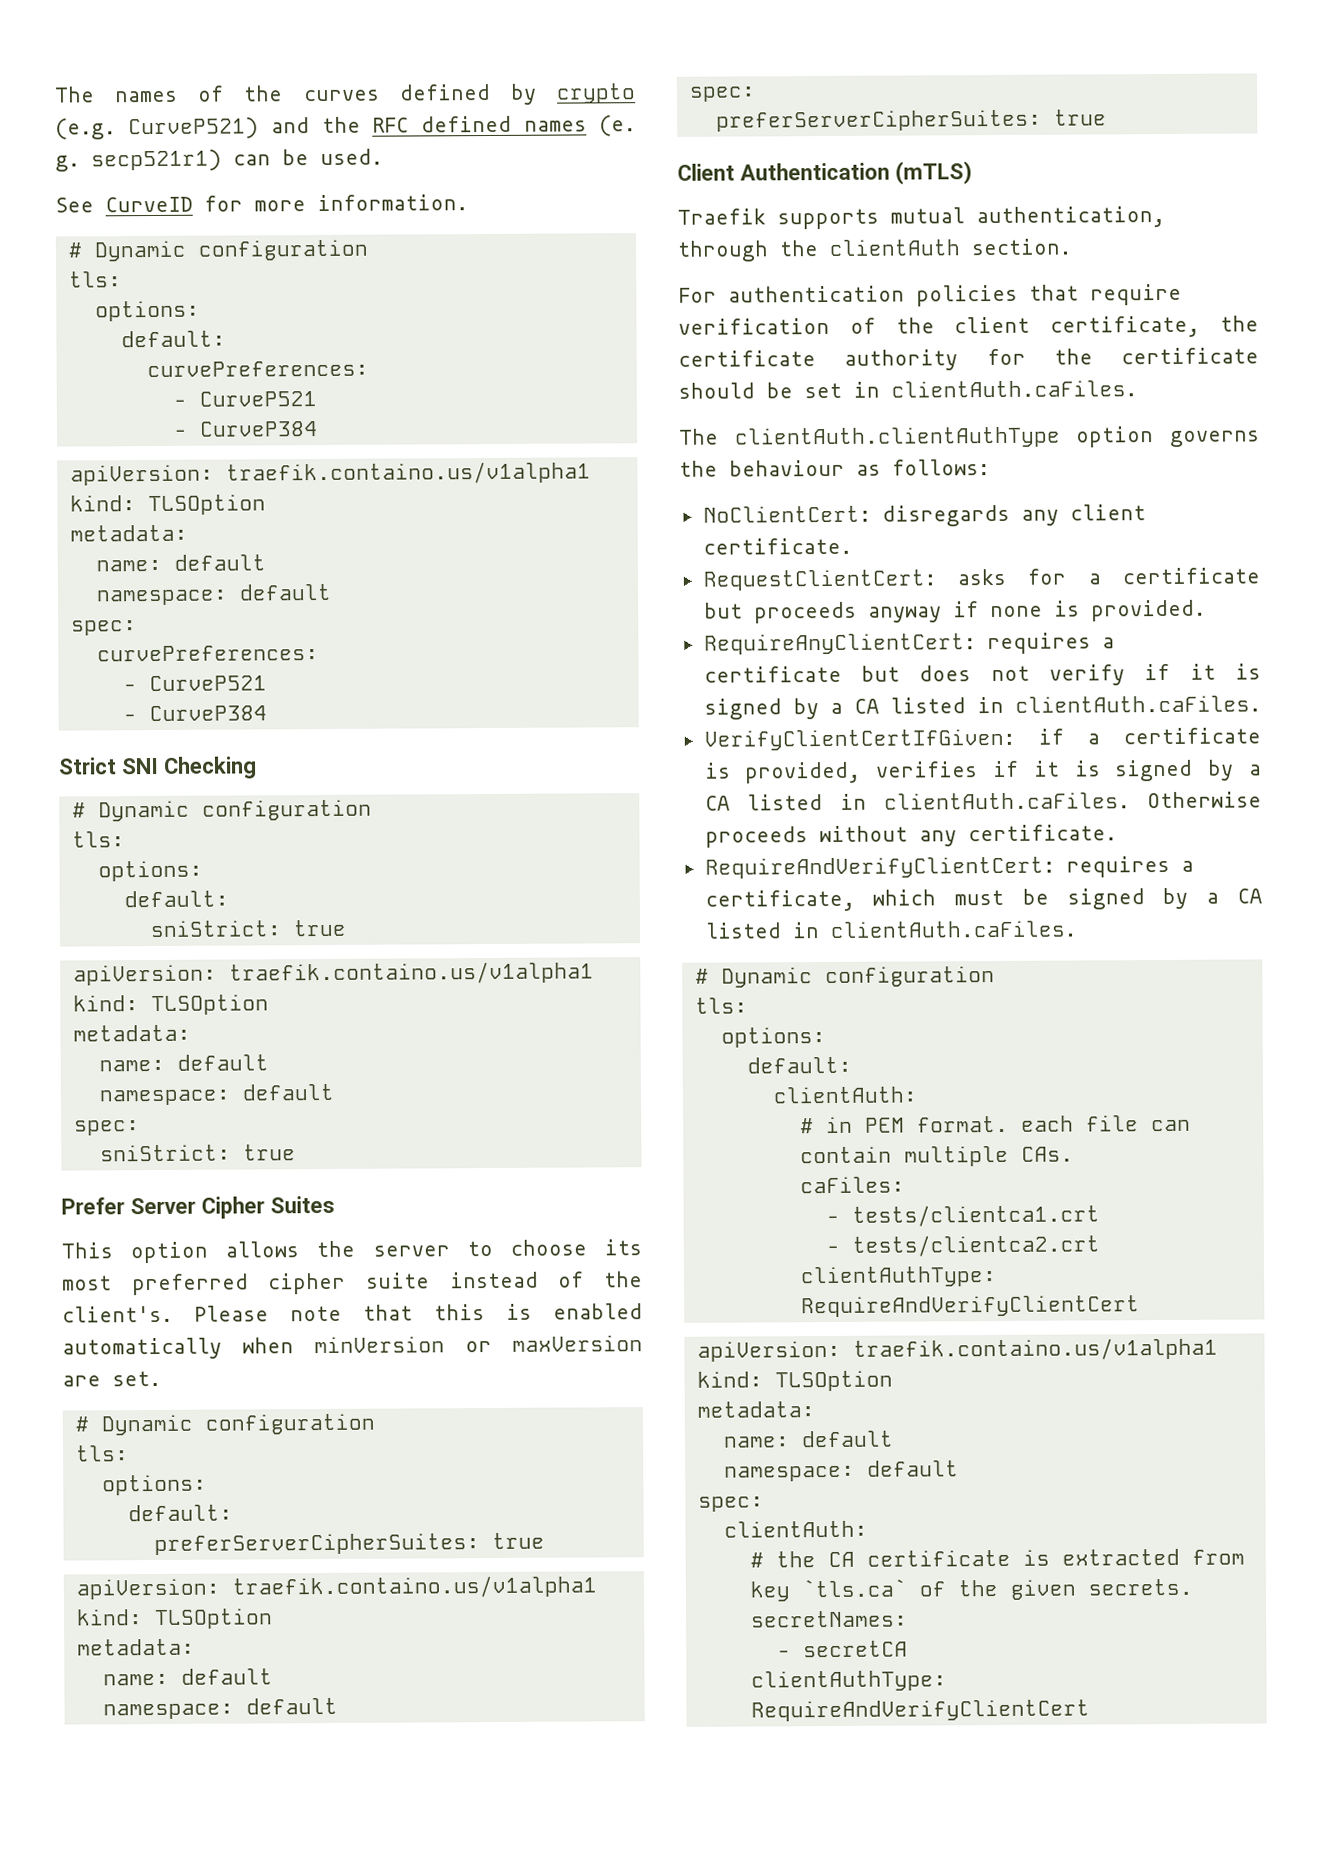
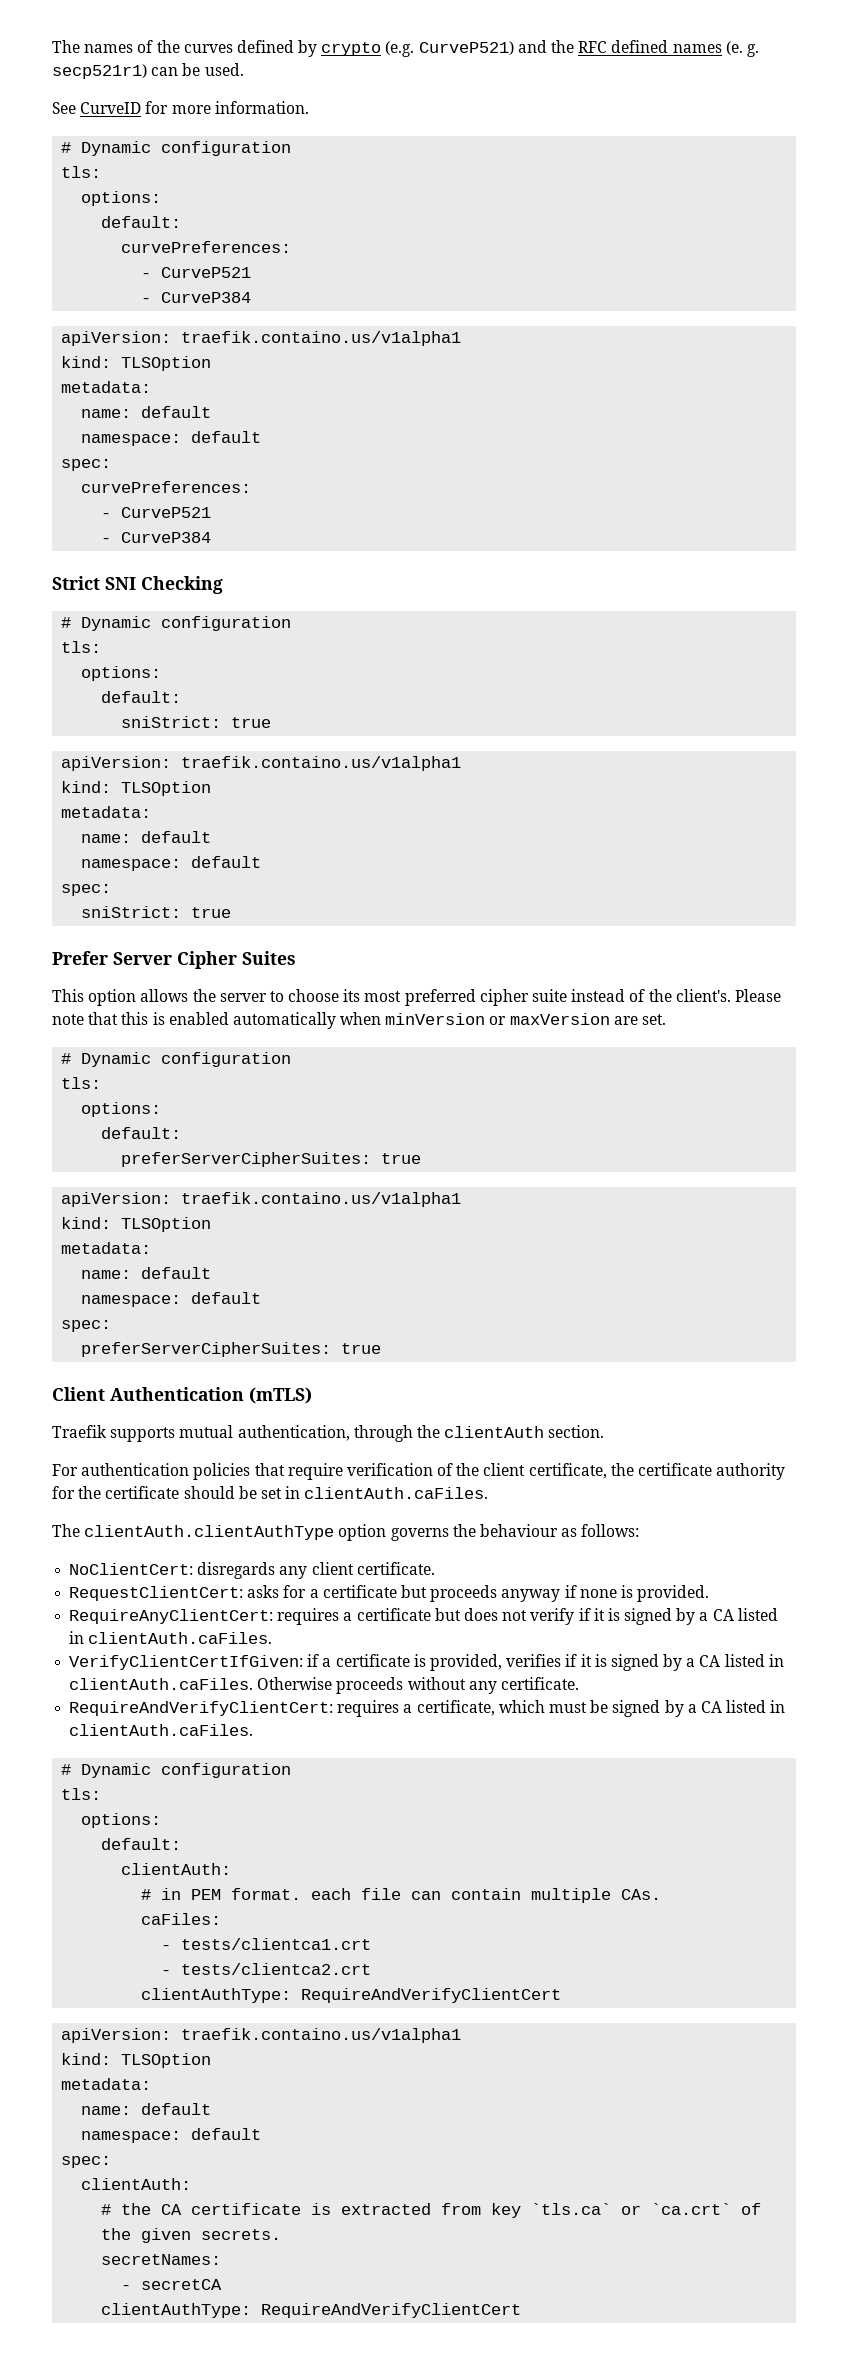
- # the CA certificate is extracted from key `tls.ca` of the given secrets.
+ # the CA certificate is extracted from key `tls.ca` or `ca.crt` of the given secrets.

